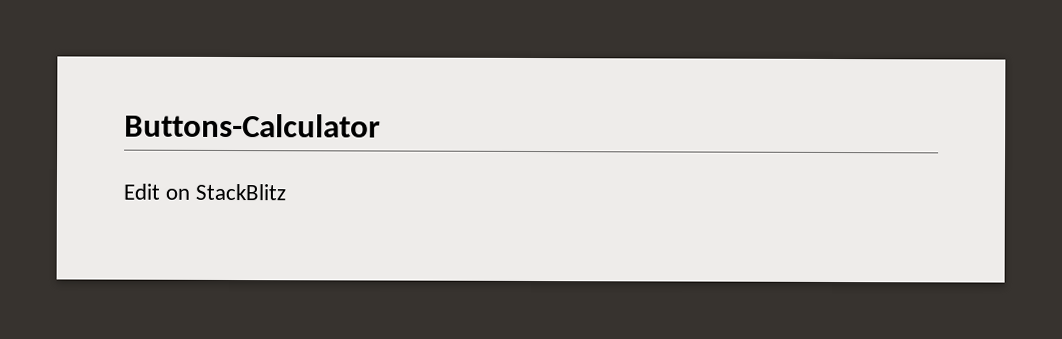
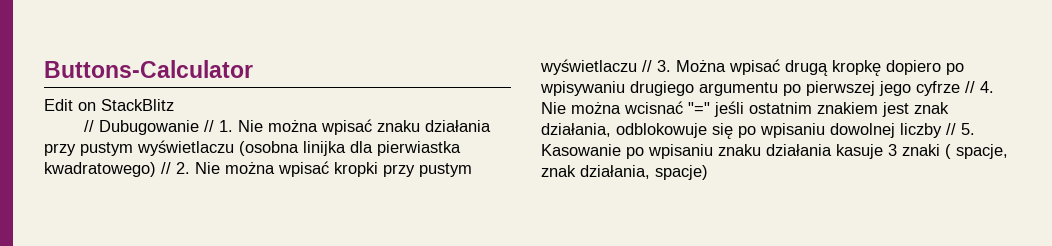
+ // Dubugowanie // 1. Nie można wpisać znaku działania przy pustym wyświetlaczu (osobna linijka dla pierwiastka kwadratowego) // 2. Nie można wpisać kropki przy pustym wyświetlaczu // 3. Można wpisać drugą kropkę dopiero po wpisywaniu drugiego argumentu po pierwszej jego cyfrze // 4. Nie można wcisnać "=" jeśli ostatnim znakiem jest znak działania, odblokowuje się po wpisaniu dowolnej liczby // 5. Kasowanie po wpisaniu znaku działania kasuje 3 znaki ( spacje, znak działania, spacje)

